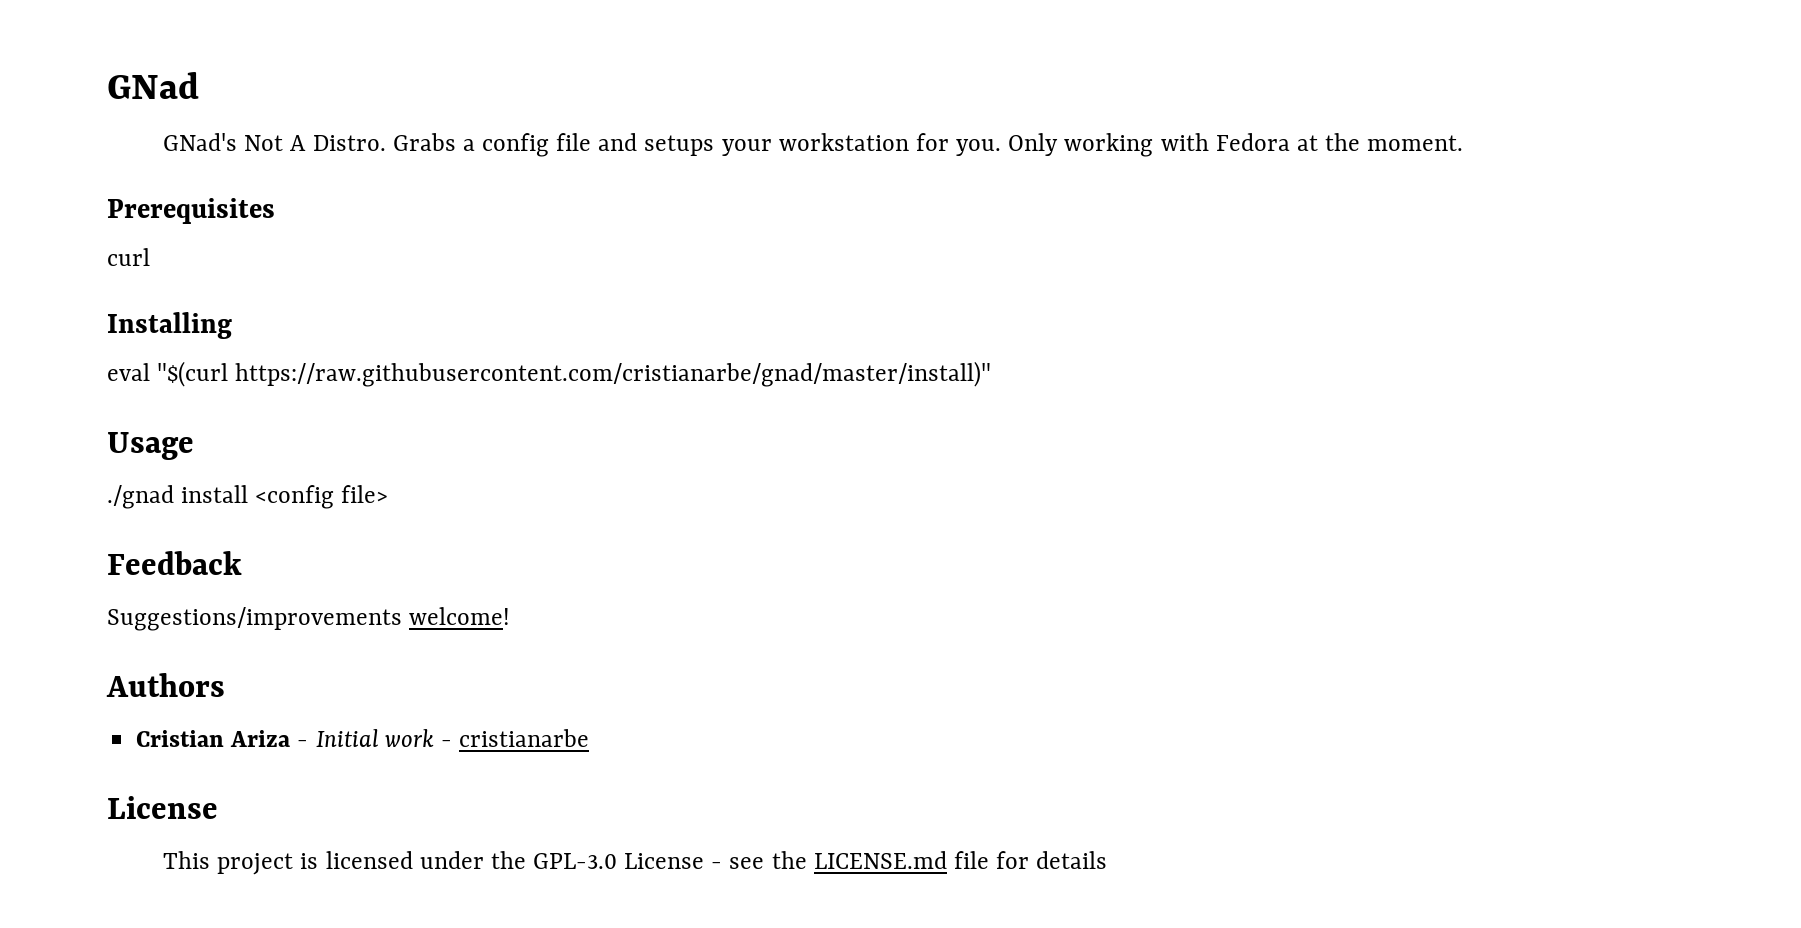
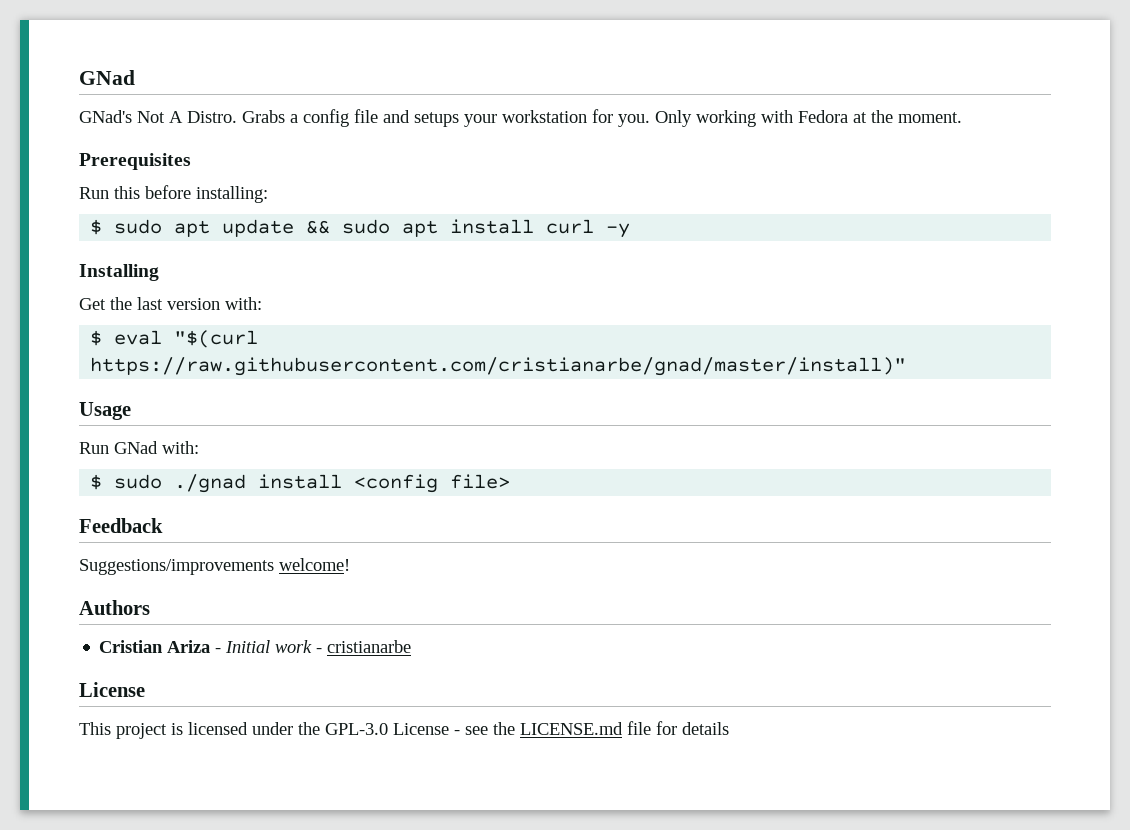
- curl
+ Run this before installing:
+ $ sudo apt update && sudo apt install curl -y
- eval "$(curl https://raw.githubusercontent.com/cristianarbe/gnad/master/install)"
+ Get the last version with:
+ $ eval "$(curl https://raw.githubusercontent.com/cristianarbe/gnad/master/install)"
- ./gnad install <config file>
+ Run GNad with:
+ $ sudo ./gnad install <config file>

